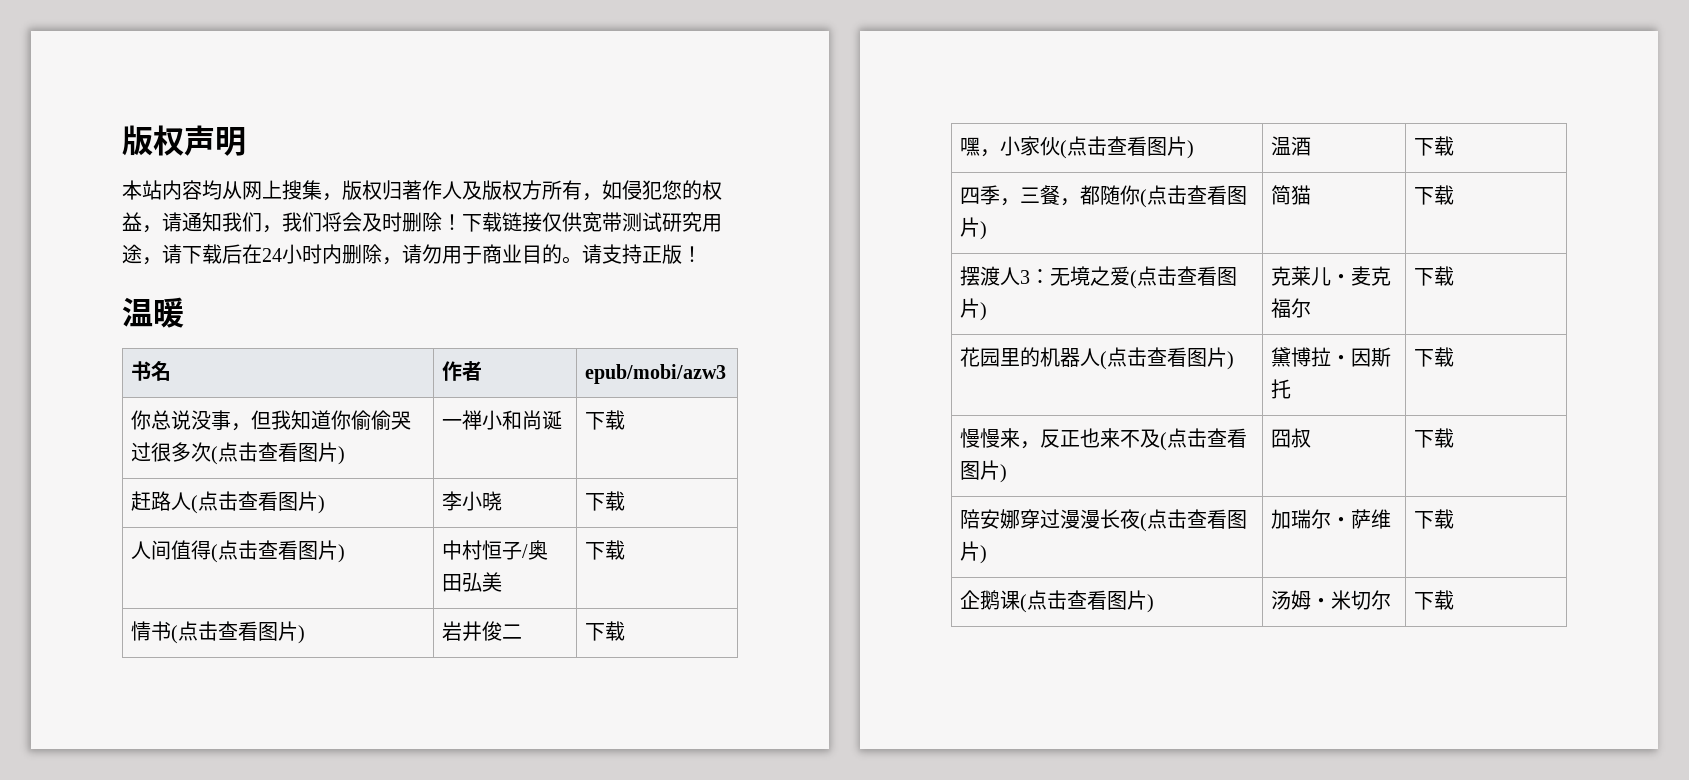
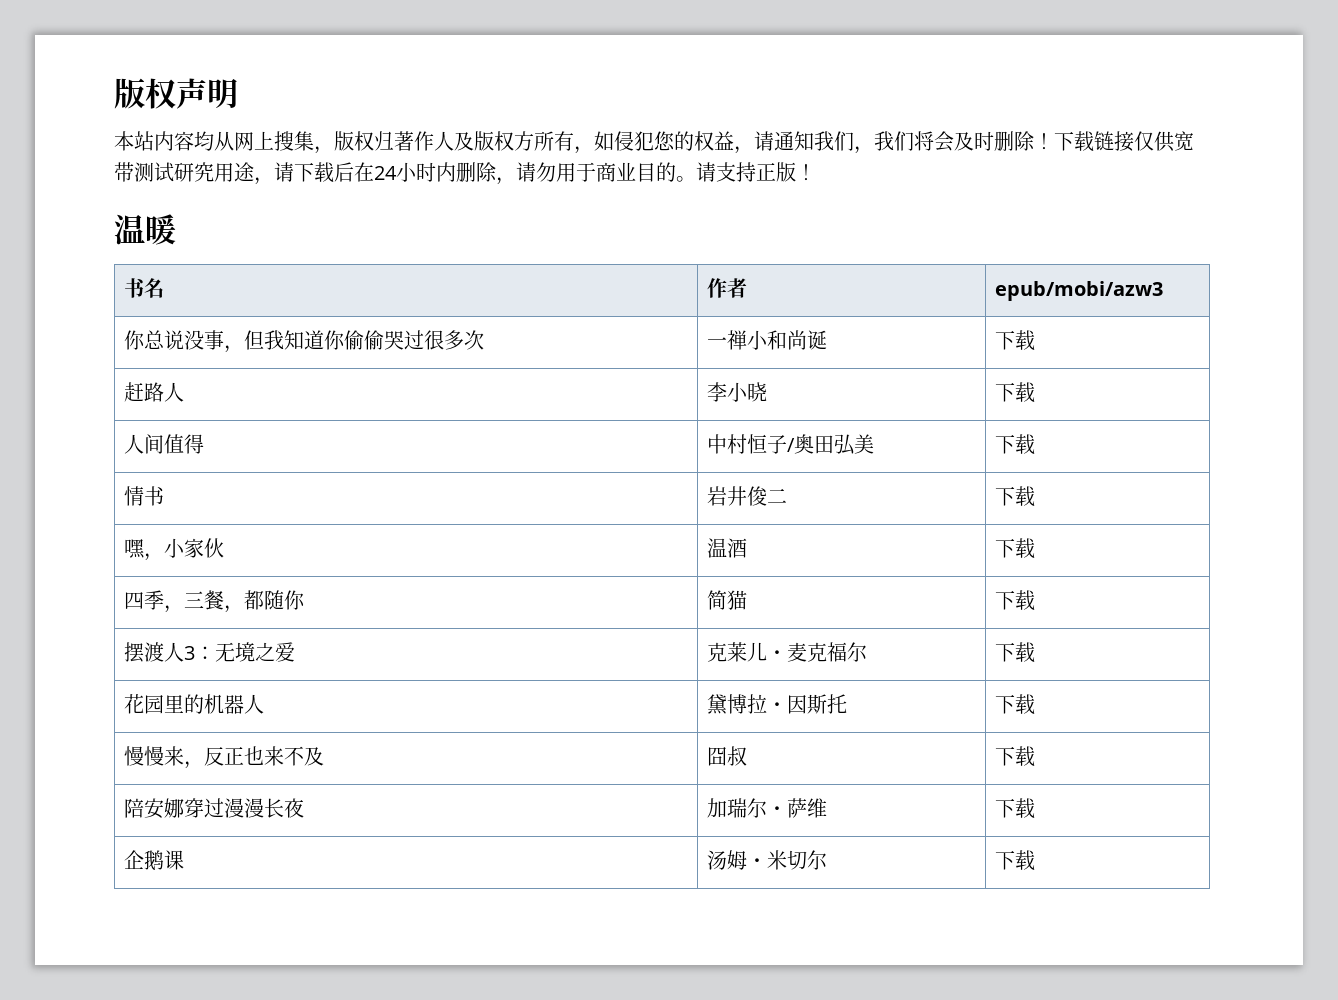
- 你总说没事，但我知道你偷偷哭过很多次(点击查看图片) | 一禅小和尚诞 | 下载
+ 你总说没事，但我知道你偷偷哭过很多次 | 一禅小和尚诞 | 下载
- 赶路人(点击查看图片) | 李小晓 | 下载
+ 赶路人 | 李小晓 | 下载
- 人间值得(点击查看图片) | 中村恒子/奥田弘美 | 下载
+ 人间值得 | 中村恒子/奥田弘美 | 下载
- 情书(点击查看图片) | 岩井俊二 | 下载
+ 情书 | 岩井俊二 | 下载
- 嘿，小家伙(点击查看图片) | 温酒 | 下载
+ 嘿，小家伙 | 温酒 | 下载
- 四季，三餐，都随你(点击查看图片) | 简猫 | 下载
+ 四季，三餐，都随你 | 简猫 | 下载
- 摆渡人3：无境之爱(点击查看图片) | 克莱儿・麦克福尔 | 下载
+ 摆渡人3：无境之爱 | 克莱儿・麦克福尔 | 下载
- 花园里的机器人(点击查看图片) | 黛博拉・因斯托 | 下载
+ 花园里的机器人 | 黛博拉・因斯托 | 下载
- 慢慢来，反正也来不及(点击查看图片) | 囧叔 | 下载
+ 慢慢来，反正也来不及 | 囧叔 | 下载
- 陪安娜穿过漫漫长夜(点击查看图片) | 加瑞尔・萨维 | 下载
+ 陪安娜穿过漫漫长夜 | 加瑞尔・萨维 | 下载
- 企鹅课(点击查看图片) | 汤姆・米切尔 | 下载
+ 企鹅课 | 汤姆・米切尔 | 下载

